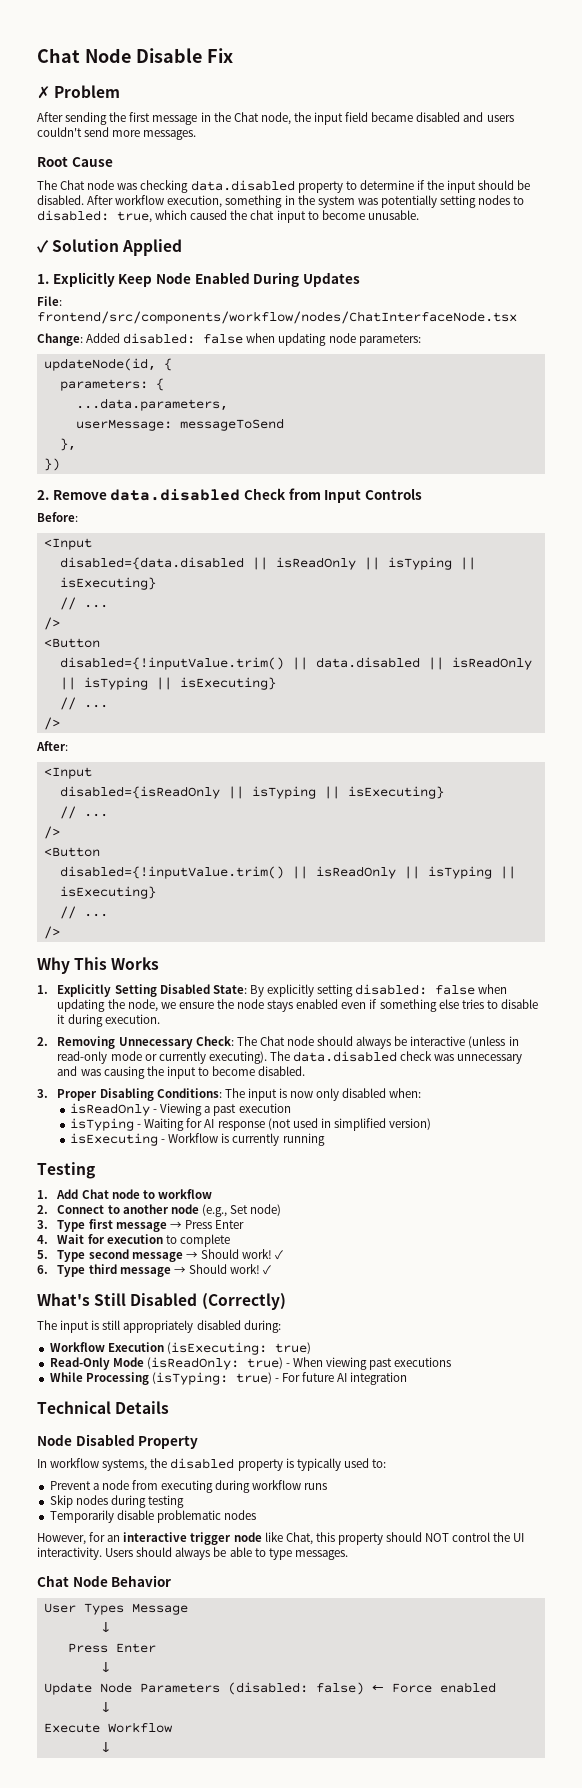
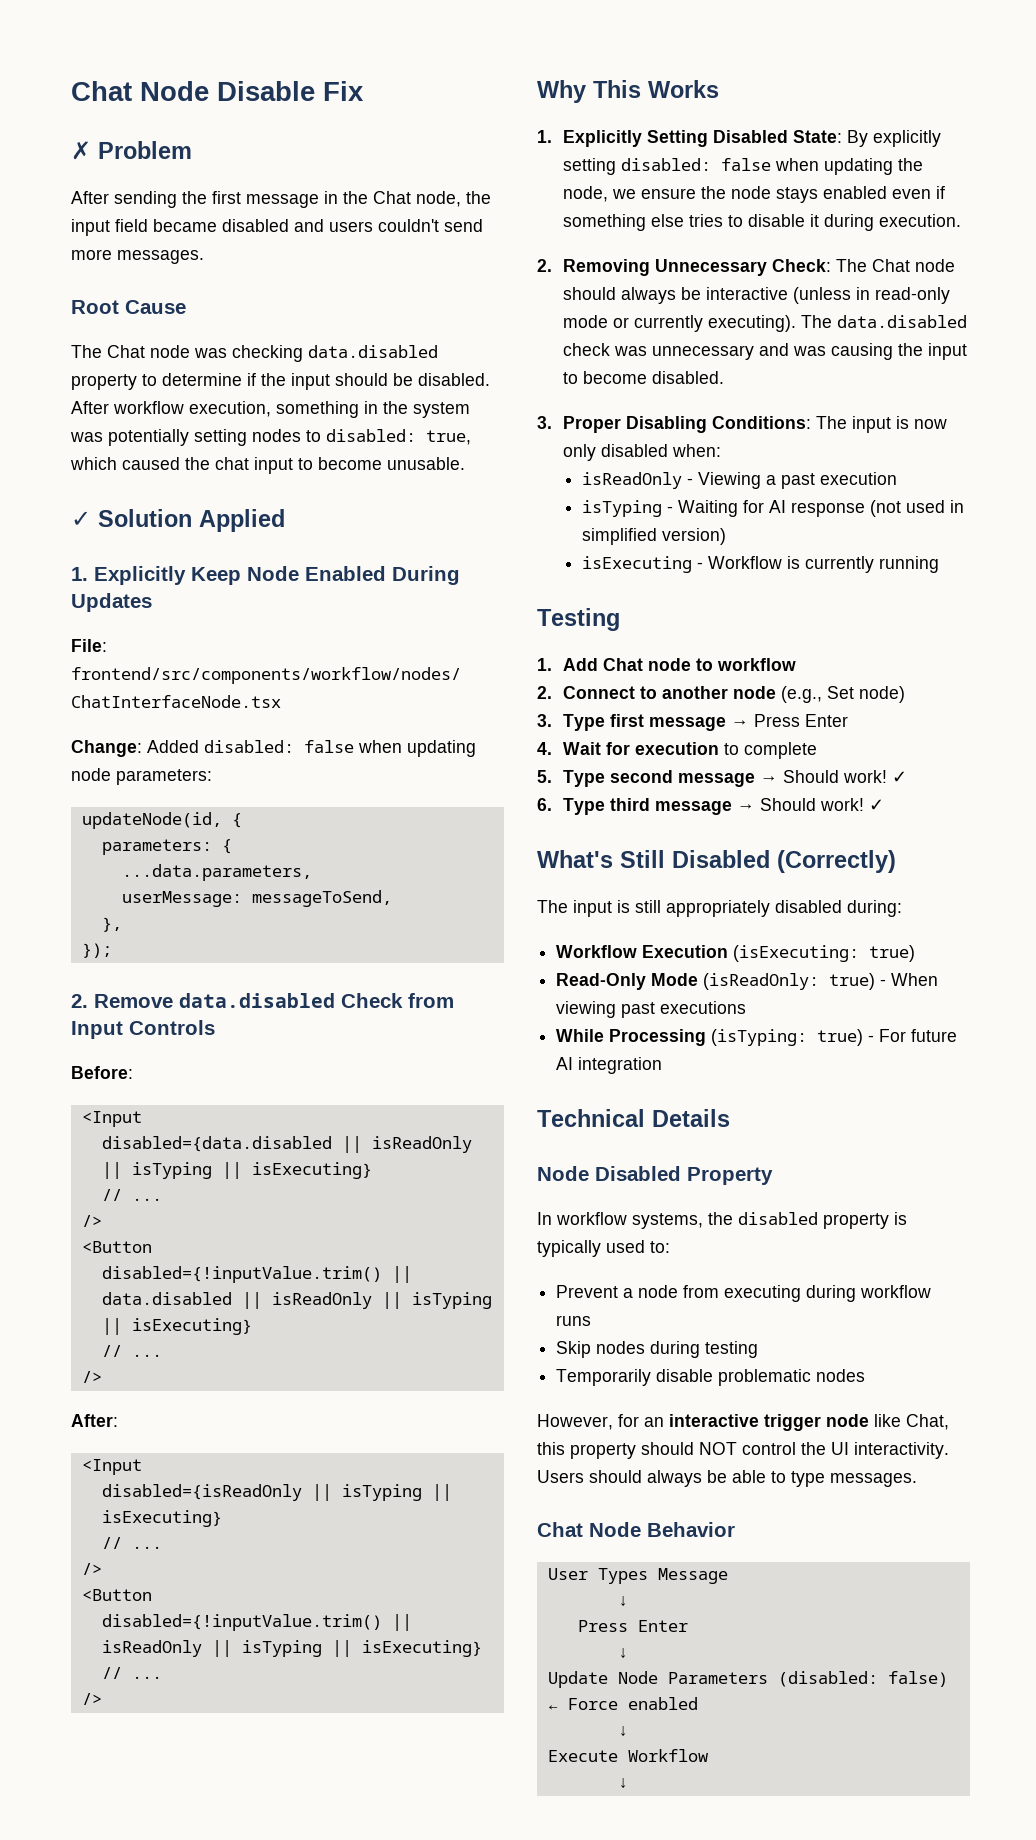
- userMessage: messageToSend
+ userMessage: messageToSend,
- })
+ });

